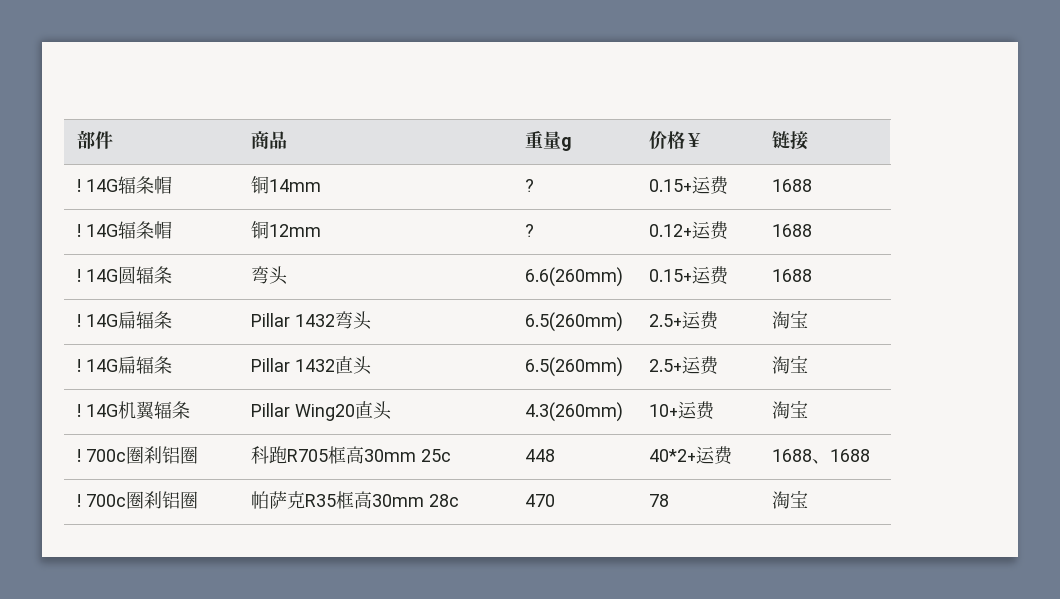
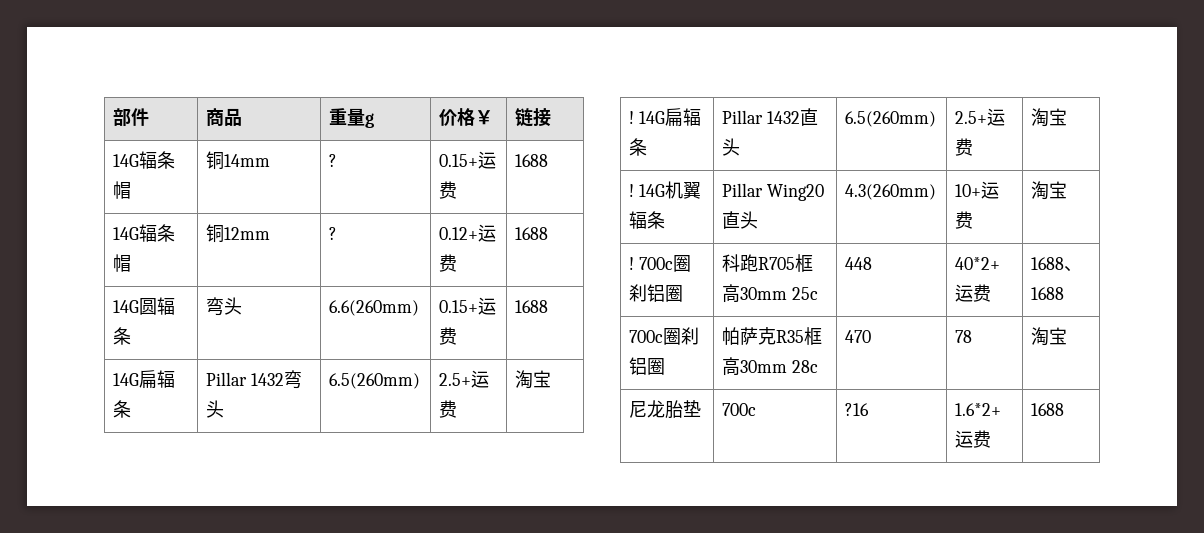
- ! 14G辐条帽 | 铜14mm | ? | 0.15+运费 | 1688
+ 14G辐条帽 | 铜14mm | ? | 0.15+运费 | 1688
- ! 14G辐条帽 | 铜12mm | ? | 0.12+运费 | 1688
+ 14G辐条帽 | 铜12mm | ? | 0.12+运费 | 1688
- ! 14G圆辐条 | 弯头 | 6.6(260mm) | 0.15+运费 | 1688
+ 14G圆辐条 | 弯头 | 6.6(260mm) | 0.15+运费 | 1688
- ! 14G扁辐条 | Pillar 1432弯头 | 6.5(260mm) | 2.5+运费 | 淘宝
+ 14G扁辐条 | Pillar 1432弯头 | 6.5(260mm) | 2.5+运费 | 淘宝
- ! 700c圈刹铝圈 | 帕萨克R35框高30mm 28c | 470 | 78 | 淘宝
+ 700c圈刹铝圈 | 帕萨克R35框高30mm 28c | 470 | 78 | 淘宝
+ 尼龙胎垫 | 700c | ?16 | 1.6*2+运费 | 1688

